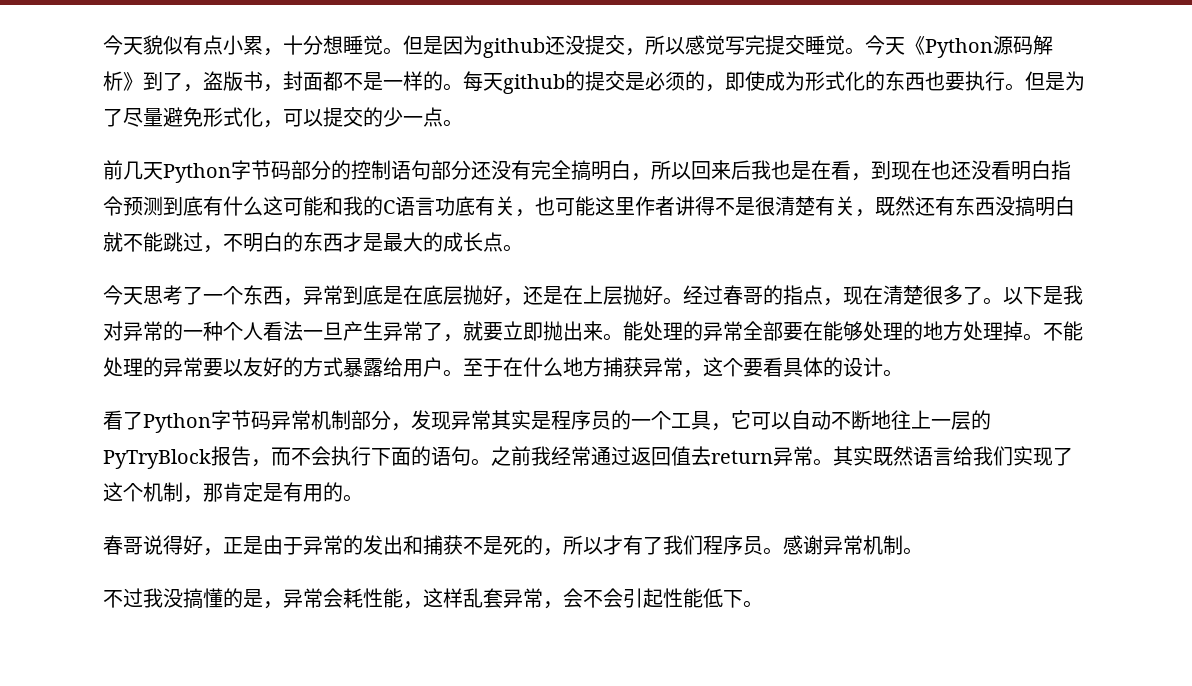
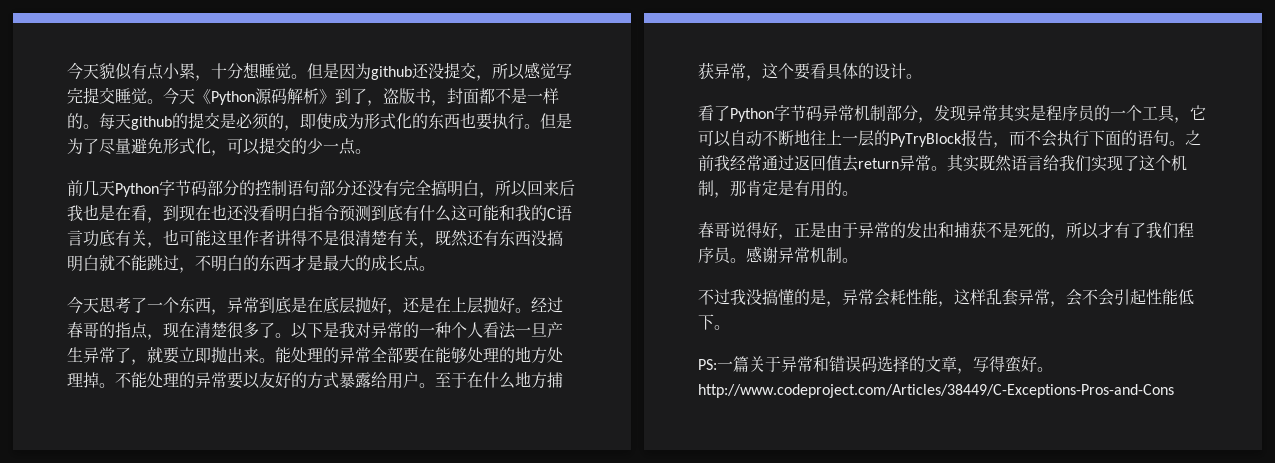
+ PS:一篇关于异常和错误码选择的文章，写得蛮好。http://www.codeproject.com/Articles/38449/C-Exceptions-Pros-and-Cons

